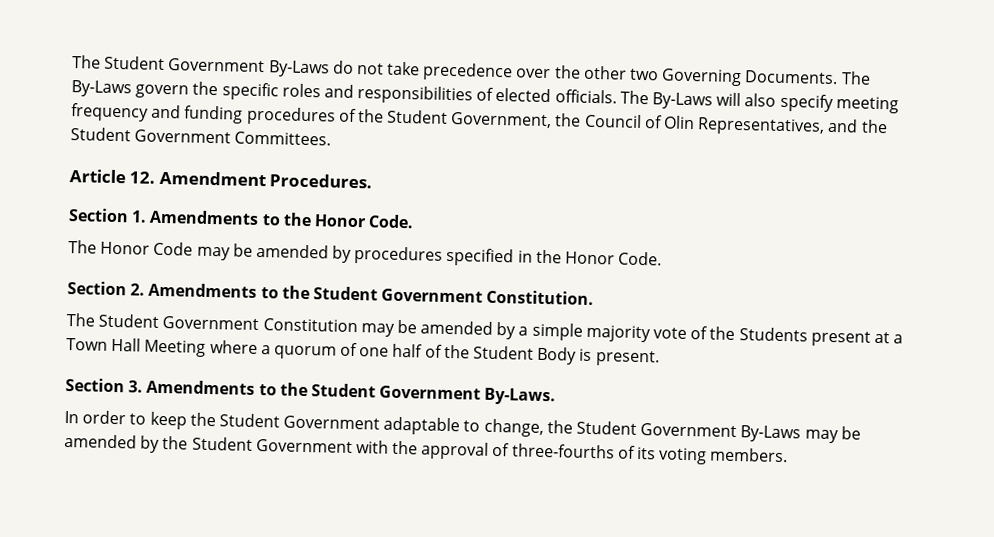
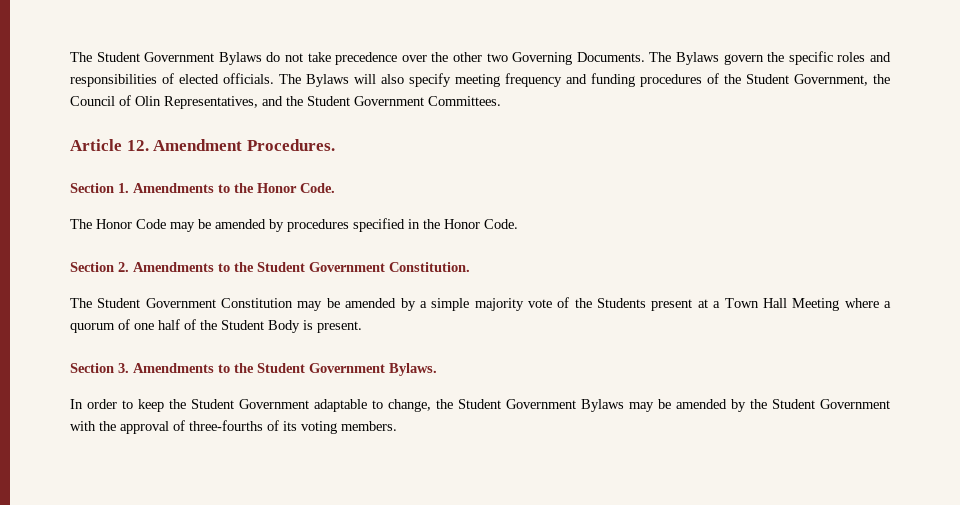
- The Student Government By-Laws do not take precedence over the other two Governing Documents.
+ The Student Government Bylaws do not take precedence over the other two Governing Documents.
- The By-Laws govern the specific roles and responsibilities of elected officials.
+ The Bylaws govern the specific roles and responsibilities of elected officials.
- The By-Laws will also specify meeting frequency and funding procedures of the Student Government, the Council of Olin Representatives, and the Student Government Committees.
+ The Bylaws will also specify meeting frequency and funding procedures of the Student Government, the Council of Olin Representatives, and the Student Government Committees.
- Section 3. Amendments to the Student Government By-Laws.
+ Section 3. Amendments to the Student Government Bylaws.
- In order to keep the Student Government adaptable to change, the Student Government By-Laws may be amended by the Student Government with the approval of three-fourths of its voting members.
+ In order to keep the Student Government adaptable to change, the Student Government Bylaws may be amended by the Student Government with the approval of three-fourths of its voting members.

